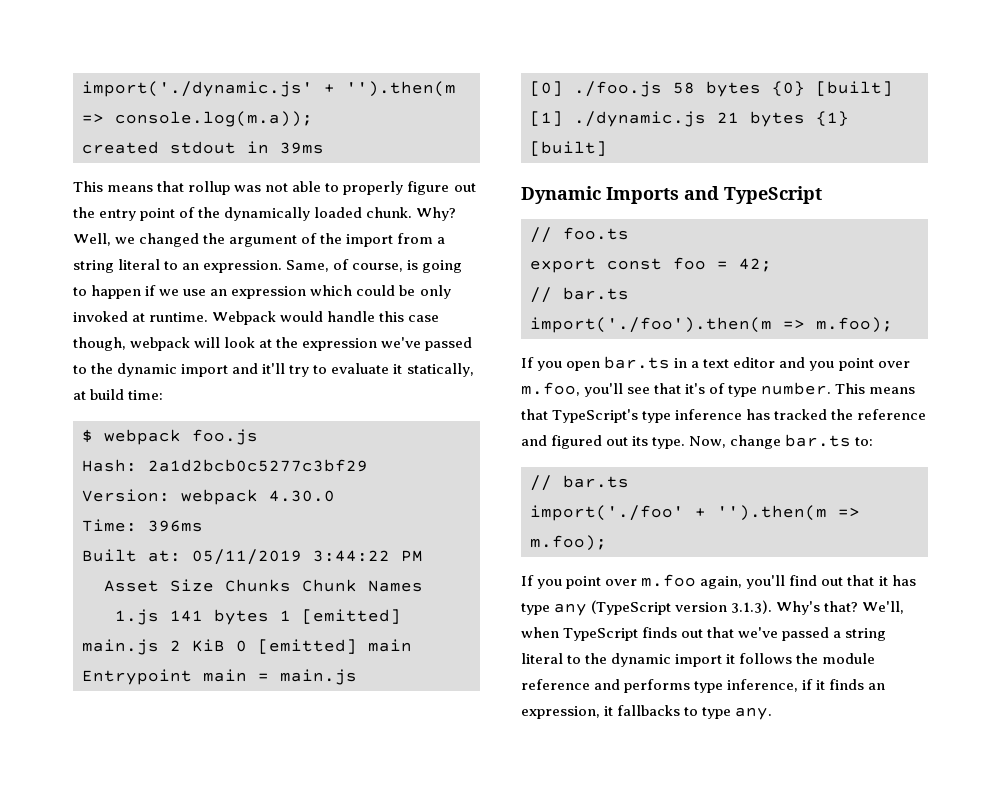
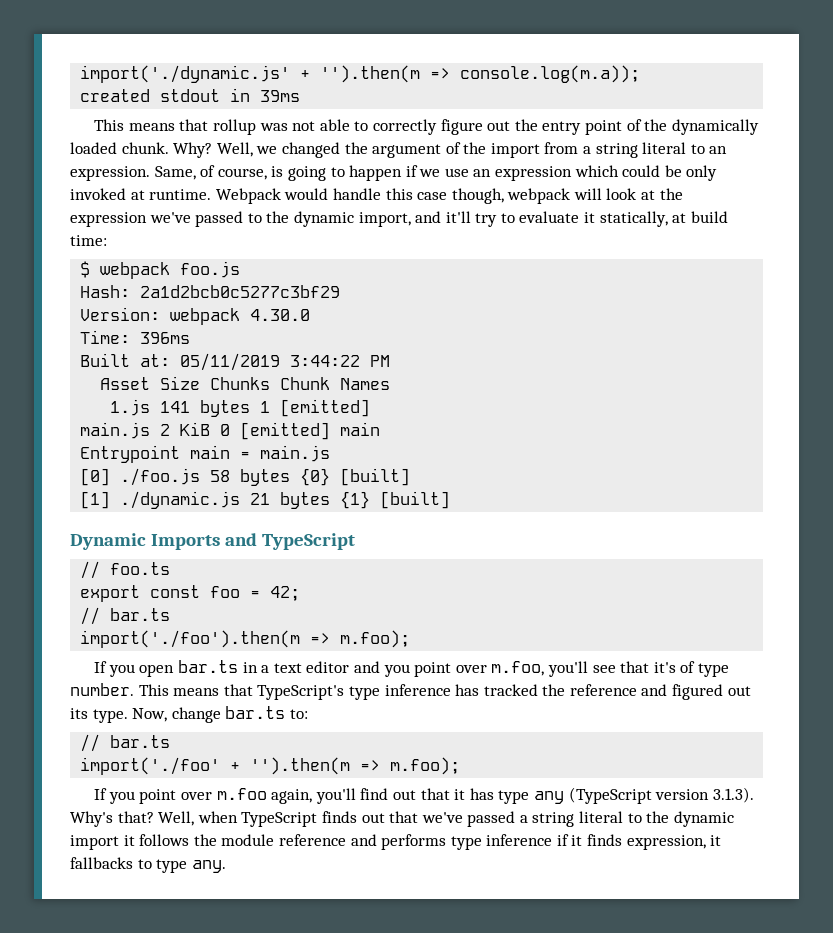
- This means that rollup was not able to properly figure out the entry point of the dynamically loaded chunk.
+ This means that rollup was not able to correctly figure out the entry point of the dynamically loaded chunk.
- Webpack would handle this case though, webpack will look at the expression we've passed to the dynamic import and it'll try to evaluate it statically, at build time:
+ Webpack would handle this case though, webpack will look at the expression we've passed to the dynamic import, and it'll try to evaluate it statically, at build time:
- We'll, when TypeScript finds out that we've passed a string literal to the dynamic import it follows the module reference and performs type inference, if it finds an expression, it fallbacks to type any.
+ Well, when TypeScript finds out that we've passed a string literal to the dynamic import it follows the module reference and performs type inference if it finds expression, it fallbacks to type any.

